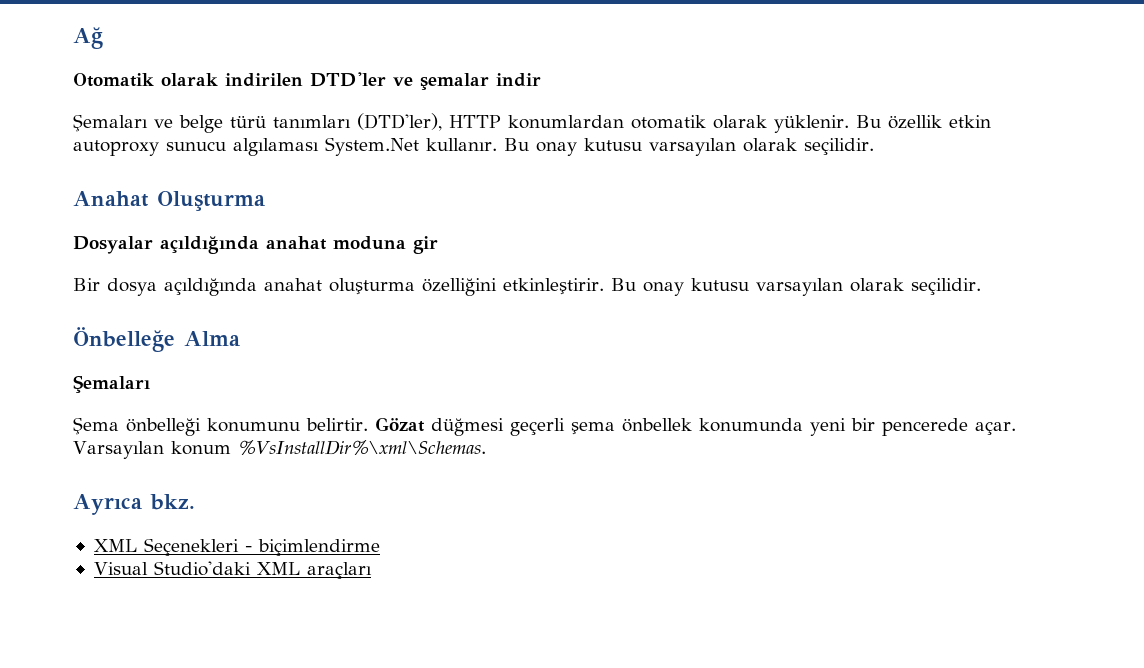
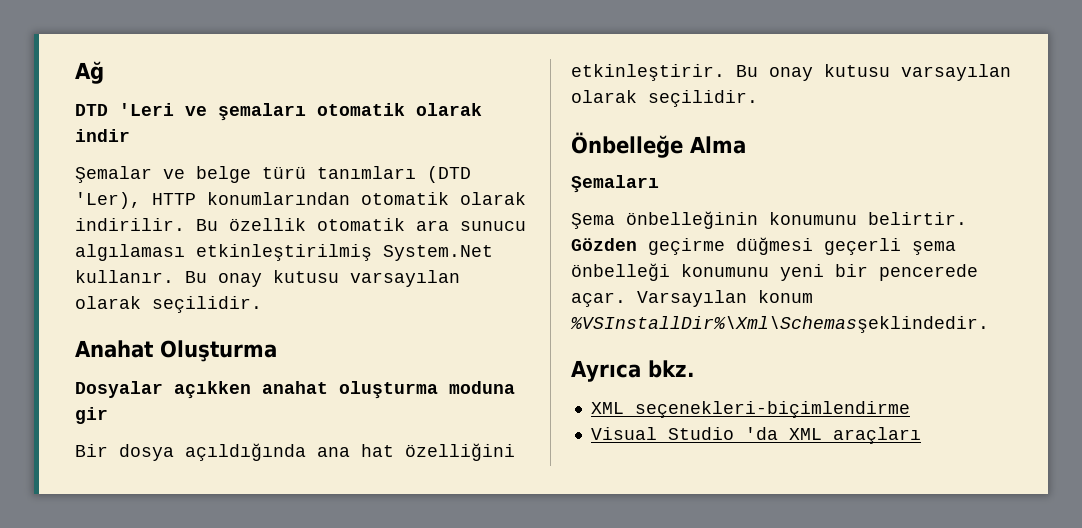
- Otomatik olarak indirilen DTD'ler ve şemalar indir
+ DTD 'Leri ve şemaları otomatik olarak indir
- Şemaları ve belge türü tanımları (DTD'ler), HTTP konumlardan otomatik olarak yüklenir.
+ Şemalar ve belge türü tanımları (DTD 'Ler), HTTP konumlarından otomatik olarak indirilir.
- Bu özellik etkin autoproxy sunucu algılaması System.Net kullanır.
+ Bu özellik otomatik ara sunucu algılaması etkinleştirilmiş System.Net kullanır.
- Dosyalar açıldığında anahat moduna gir
+ Dosyalar açıkken anahat oluşturma moduna gir
- Bir dosya açıldığında anahat oluşturma özelliğini etkinleştirir.
+ Bir dosya açıldığında ana hat özelliğini etkinleştirir.
- Şema önbelleği konumunu belirtir.
+ Şema önbelleğinin konumunu belirtir.
- Gözat düğmesi geçerli şema önbellek konumunda yeni bir pencerede açar.
+ Gözden geçirme düğmesi geçerli şema önbelleği konumunu yeni bir pencerede açar.
- Varsayılan konum %VsInstallDir%\xml\Schemas.
+ Varsayılan konum %VSInstallDir%\Xml\Schemasşeklindedir.
- XML Seçenekleri - biçimlendirme
+ XML seçenekleri-biçimlendirme
- Visual Studio'daki XML araçları
+ Visual Studio 'da XML araçları

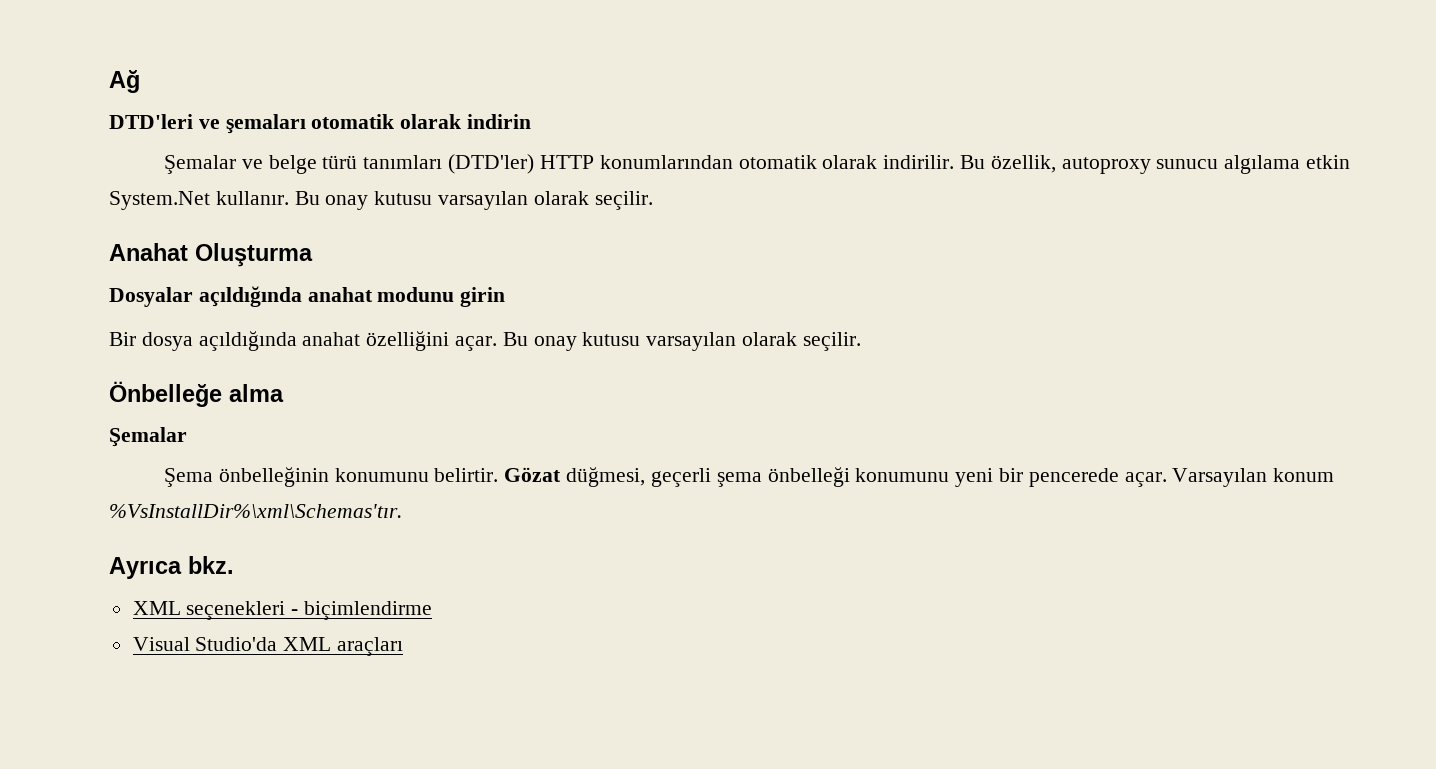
- DTD 'Leri ve şemaları otomatik olarak indir
+ DTD'leri ve şemaları otomatik olarak indirin
- Şemalar ve belge türü tanımları (DTD 'Ler), HTTP konumlarından otomatik olarak indirilir.
+ Şemalar ve belge türü tanımları (DTD'ler) HTTP konumlarından otomatik olarak indirilir.
- Bu özellik otomatik ara sunucu algılaması etkinleştirilmiş System.Net kullanır. Bu onay kutusu varsayılan olarak seçilidir.
+ Bu özellik, autoproxy sunucu algılama etkin System.Net kullanır. Bu onay kutusu varsayılan olarak seçilir.
- Dosyalar açıkken anahat oluşturma moduna gir
+ Dosyalar açıldığında anahat modunu girin
- Bir dosya açıldığında ana hat özelliğini etkinleştirir. Bu onay kutusu varsayılan olarak seçilidir.
+ Bir dosya açıldığında anahat özelliğini açar. Bu onay kutusu varsayılan olarak seçilir.
- Önbelleğe Alma
- Şemaları
+ Önbelleğe alma
+ Şemalar
- Gözden geçirme düğmesi geçerli şema önbelleği konumunu yeni bir pencerede açar.
+ Gözat düğmesi, geçerli şema önbelleği konumunu yeni bir pencerede açar.
- Varsayılan konum %VSInstallDir%\Xml\Schemasşeklindedir.
+ Varsayılan konum %VsInstallDir%\xml\Schemas'tır.
- XML seçenekleri-biçimlendirme
+ XML seçenekleri - biçimlendirme
- Visual Studio 'da XML araçları
+ Visual Studio'da XML araçları

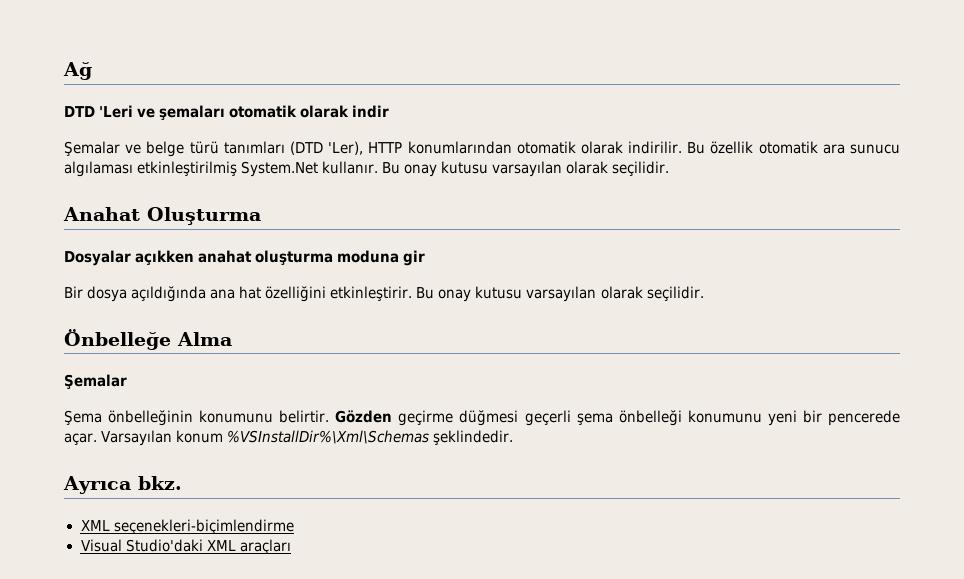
- DTD'leri ve şemaları otomatik olarak indirin
+ DTD 'Leri ve şemaları otomatik olarak indir
- Şemalar ve belge türü tanımları (DTD'ler) HTTP konumlarından otomatik olarak indirilir.
+ Şemalar ve belge türü tanımları (DTD 'Ler), HTTP konumlarından otomatik olarak indirilir.
- Bu özellik, autoproxy sunucu algılama etkin System.Net kullanır. Bu onay kutusu varsayılan olarak seçilir.
+ Bu özellik otomatik ara sunucu algılaması etkinleştirilmiş System.Net kullanır. Bu onay kutusu varsayılan olarak seçilidir.
- Dosyalar açıldığında anahat modunu girin
+ Dosyalar açıkken anahat oluşturma moduna gir
- Bir dosya açıldığında anahat özelliğini açar. Bu onay kutusu varsayılan olarak seçilir.
+ Bir dosya açıldığında ana hat özelliğini etkinleştirir. Bu onay kutusu varsayılan olarak seçilidir.
- Önbelleğe alma
+ Önbelleğe Alma
- Gözat düğmesi, geçerli şema önbelleği konumunu yeni bir pencerede açar.
+ Gözden geçirme düğmesi geçerli şema önbelleği konumunu yeni bir pencerede açar.
- Varsayılan konum %VsInstallDir%\xml\Schemas'tır.
+ Varsayılan konum %VSInstallDir%\Xml\Schemas şeklindedir.
- XML seçenekleri - biçimlendirme
+ XML seçenekleri-biçimlendirme
- Visual Studio'da XML araçları
+ Visual Studio'daki XML araçları

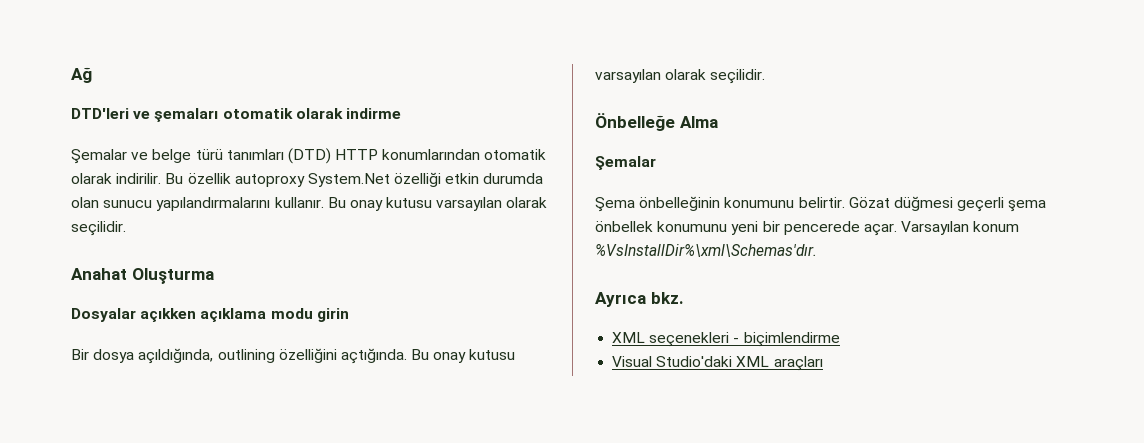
- DTD 'Leri ve şemaları otomatik olarak indir
+ DTD'leri ve şemaları otomatik olarak indirme
- Şemalar ve belge türü tanımları (DTD 'Ler), HTTP konumlarından otomatik olarak indirilir.
+ Şemalar ve belge türü tanımları (DTD) HTTP konumlarından otomatik olarak indirilir.
- Bu özellik otomatik ara sunucu algılaması etkinleştirilmiş System.Net kullanır.
+ Bu özellik autoproxy System.Net özelliği etkin durumda olan sunucu yapılandırmalarını kullanır.
- Dosyalar açıkken anahat oluşturma moduna gir
- Bir dosya açıldığında ana hat özelliğini etkinleştirir.
+ Dosyalar açıkken açıklama modu girin
+ Bir dosya açıldığında, outlining özelliğini açtığında.
- Gözden geçirme düğmesi geçerli şema önbelleği konumunu yeni bir pencerede açar.
+ Gözat düğmesi geçerli şema önbellek konumunu yeni bir pencerede açar.
- Varsayılan konum %VSInstallDir%\Xml\Schemas şeklindedir.
+ Varsayılan konum %VsInstallDir%\xml\Schemas'dır.
- XML seçenekleri-biçimlendirme
+ XML seçenekleri - biçimlendirme

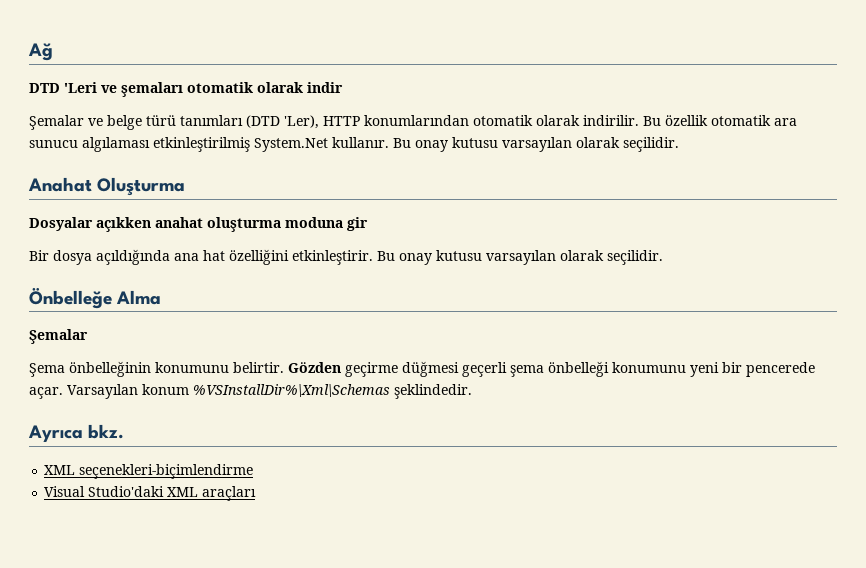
- DTD'leri ve şemaları otomatik olarak indirme
+ DTD 'Leri ve şemaları otomatik olarak indir
- Şemalar ve belge türü tanımları (DTD) HTTP konumlarından otomatik olarak indirilir.
+ Şemalar ve belge türü tanımları (DTD 'Ler), HTTP konumlarından otomatik olarak indirilir.
- Bu özellik autoproxy System.Net özelliği etkin durumda olan sunucu yapılandırmalarını kullanır.
+ Bu özellik otomatik ara sunucu algılaması etkinleştirilmiş System.Net kullanır.
- Dosyalar açıkken açıklama modu girin
- Bir dosya açıldığında, outlining özelliğini açtığında.
+ Dosyalar açıkken anahat oluşturma moduna gir
+ Bir dosya açıldığında ana hat özelliğini etkinleştirir.
- Gözat düğmesi geçerli şema önbellek konumunu yeni bir pencerede açar.
+ Gözden geçirme düğmesi geçerli şema önbelleği konumunu yeni bir pencerede açar.
- Varsayılan konum %VsInstallDir%\xml\Schemas'dır.
+ Varsayılan konum %VSInstallDir%\Xml\Schemas şeklindedir.
- XML seçenekleri - biçimlendirme
+ XML seçenekleri-biçimlendirme

